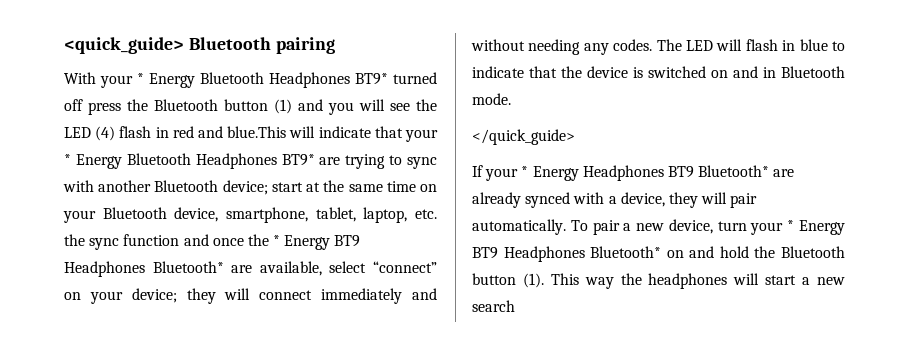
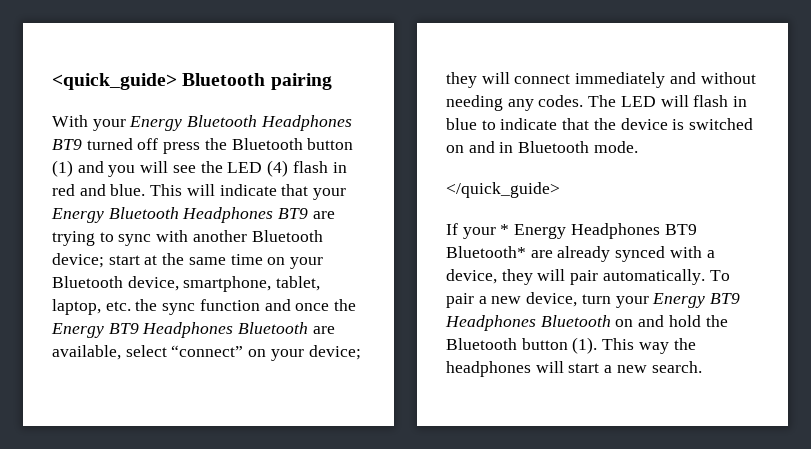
- With your * Energy Bluetooth Headphones BT9* turned off press the Bluetooth button (1) and you will see the LED (4) flash in red and blue.This will indicate that your * Energy Bluetooth Headphones BT9* are trying to sync with another Bluetooth device;
+ With your Energy Bluetooth Headphones BT9 turned off press the Bluetooth button (1) and you will see the LED (4) flash in red and blue. This will indicate that your Energy Bluetooth Headphones BT9 are trying to sync with another Bluetooth device;
- start at the same time on your Bluetooth device, smartphone, tablet, laptop, etc. the sync function and once the * Energy BT9 Headphones Bluetooth* are available, select “connect” on your device;
+ start at the same time on your Bluetooth device, smartphone, tablet, laptop, etc. the sync function and once the Energy BT9 Headphones Bluetooth are available, select “connect” on your device;
- To pair a new device, turn your * Energy BT9 Headphones Bluetooth* on and hold the Bluetooth button (1).
+ To pair a new device, turn your Energy BT9 Headphones Bluetooth on and hold the Bluetooth button (1).
- This way the headphones will start a new search
+ This way the headphones will start a new search.

